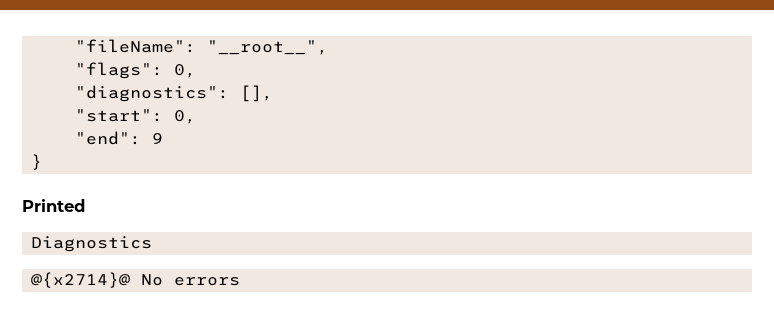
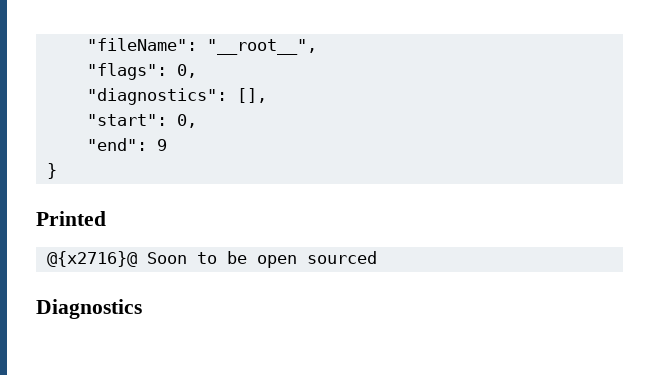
+ @{x2716}@ Soon to be open sourced
  Diagnostics
- @{x2714}@ No errors

